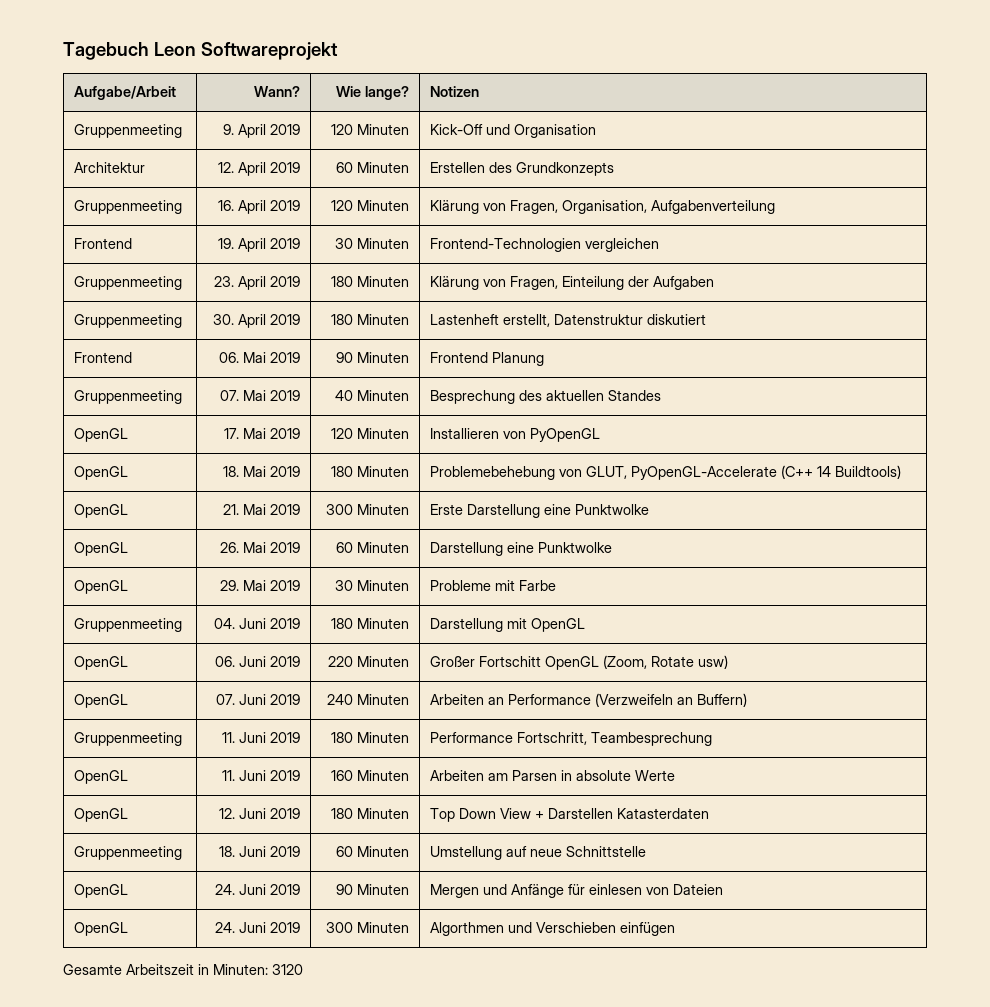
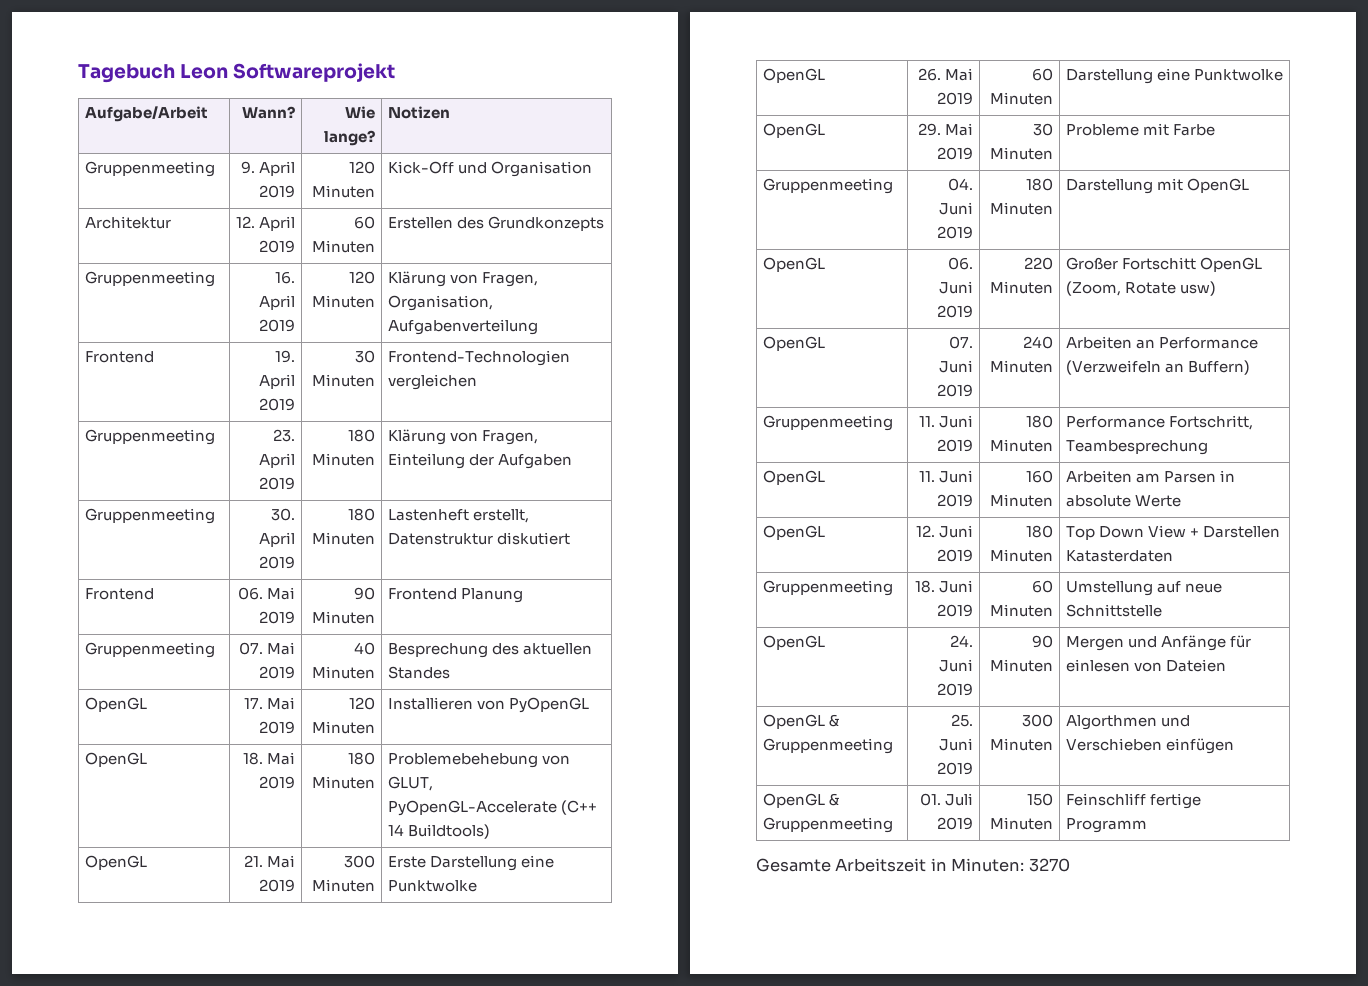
- OpenGL | 24. Juni 2019 | 300 Minuten | Algorthmen und Verschieben einfügen
+ OpenGL & Gruppenmeeting | 25. Juni 2019 | 300 Minuten | Algorthmen und Verschieben einfügen
+ OpenGL & Gruppenmeeting | 01. Juli 2019 | 150 Minuten | Feinschliff fertige Programm
- Gesamte Arbeitszeit in Minuten: 3120
+ Gesamte Arbeitszeit in Minuten: 3270

